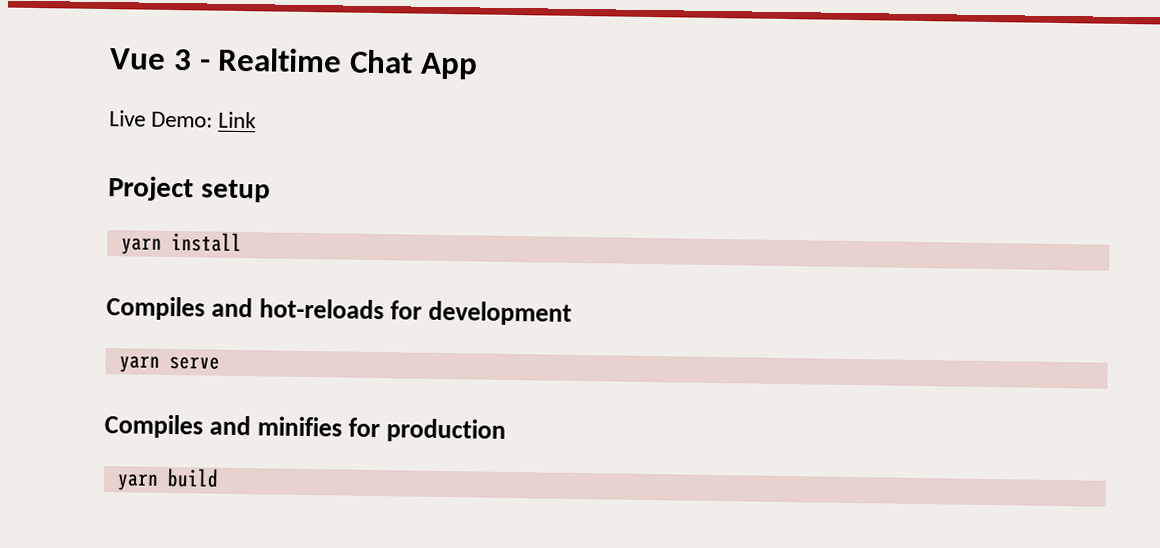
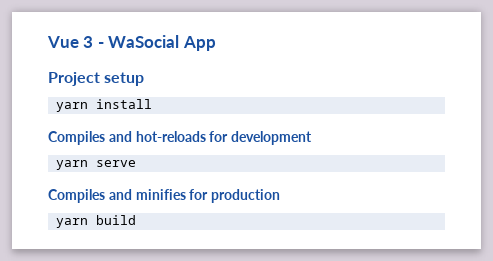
- Vue 3 - Realtime Chat App
+ Vue 3 - WaSocial App
- Live Demo: Link

